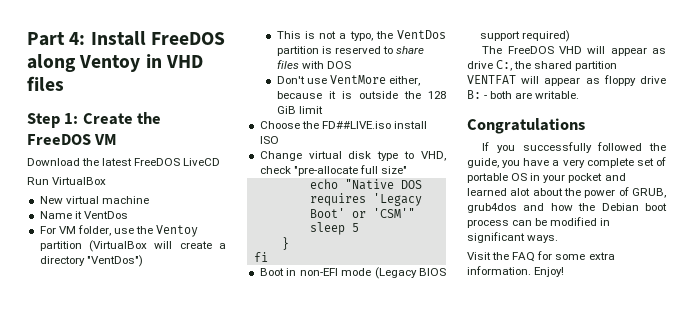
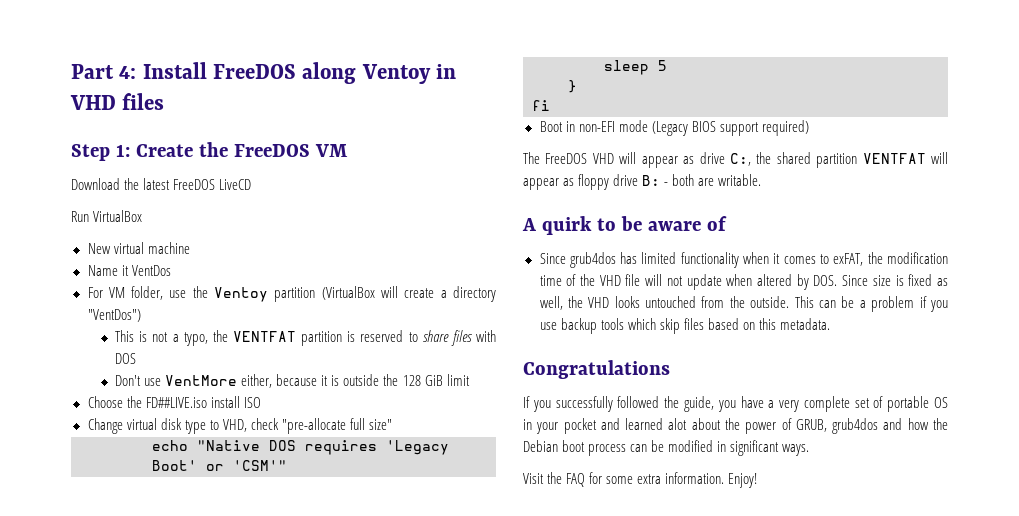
- This is not a typo, the VentDos partition is reserved to share files with DOS
+ This is not a typo, the VENTFAT partition is reserved to share files with DOS
+ A quirk to be aware of
+ Since grub4dos has limited functionality when it comes to exFAT, the modification time of the VHD file will not update when altered by DOS. Since size is fixed as well, the VHD looks untouched from the outside. This can be a problem if you use backup tools which skip files based on this metadata.

